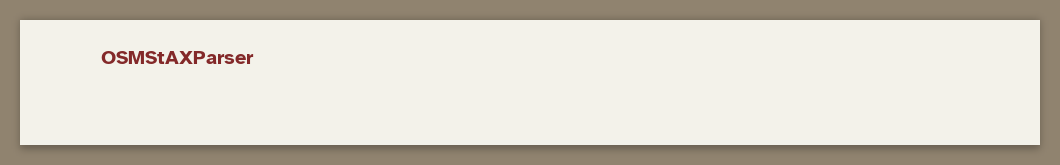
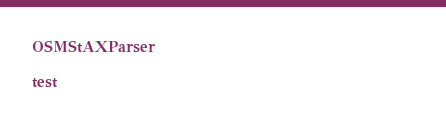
+ test

